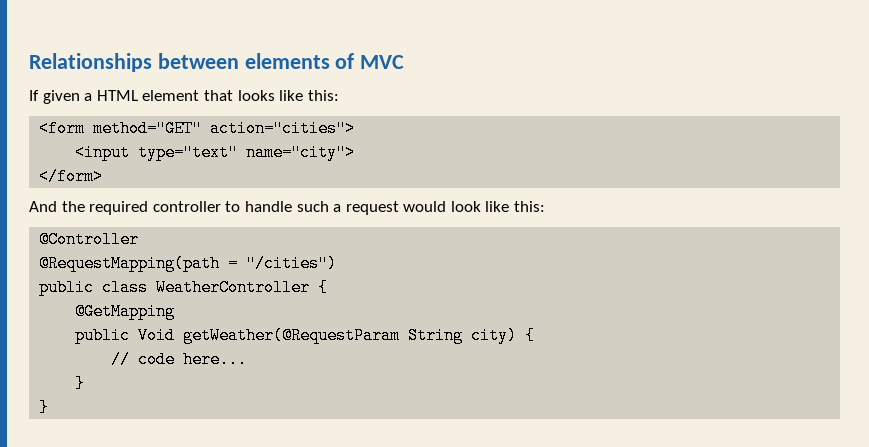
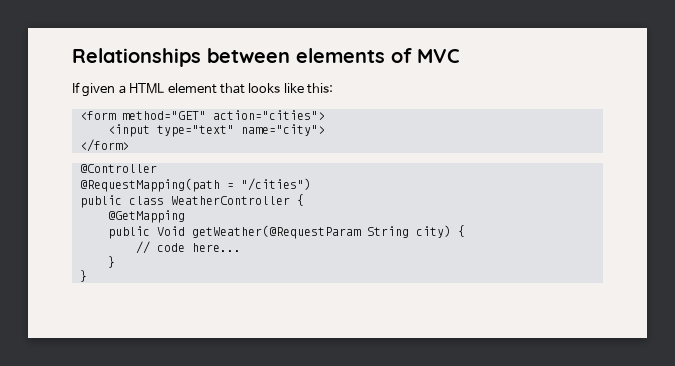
- And the required controller to handle such a request would look like this:

